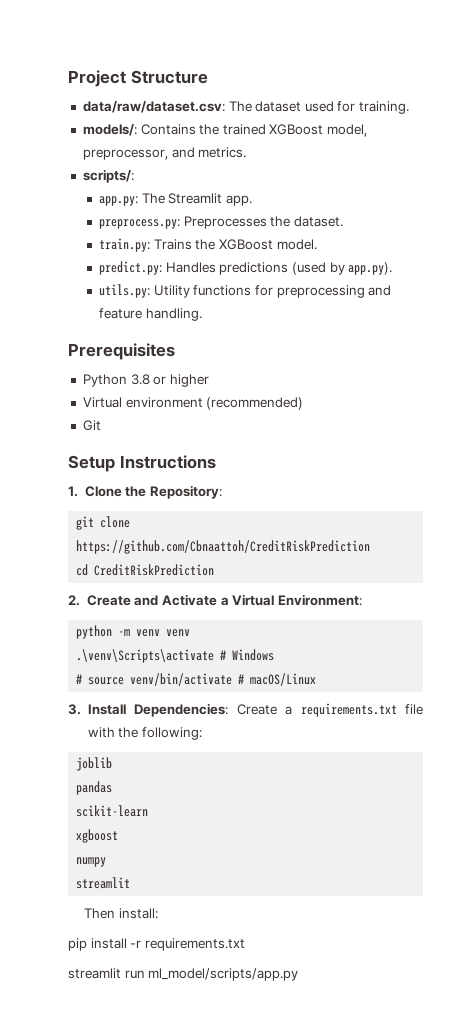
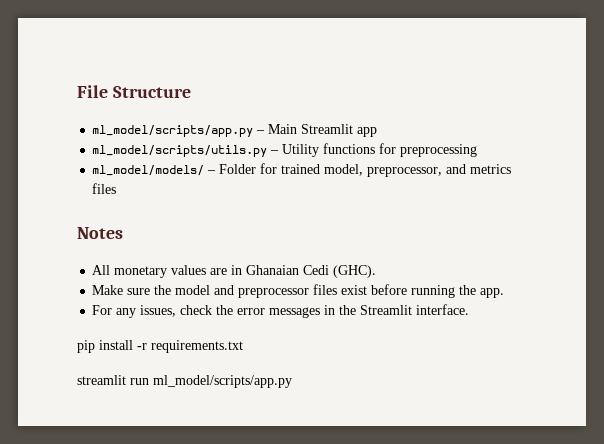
- Project Structure
+ File Structure
- data/raw/dataset.csv: The dataset used for training.
- models/: Contains the trained XGBoost model, preprocessor, and metrics.
- scripts/:
- app.py: The Streamlit app.
- preprocess.py: Preprocesses the dataset.
- train.py: Trains the XGBoost model.
- predict.py: Handles predictions (used by app.py).
- utils.py: Utility functions for preprocessing and feature handling.
- Prerequisites
- Python 3.8 or higher
- Virtual environment (recommended)
- Git
- Setup Instructions
- 1. Clone the Repository:
- git clone https://github.com/Cbnaattoh/CreditRiskPrediction
- cd CreditRiskPrediction
- 2. Create and Activate a Virtual Environment:
- python -m venv venv
- .\venv\Scripts\activate # Windows
- # source venv/bin/activate # macOS/Linux
- 3. Install Dependencies: Create a requirements.txt file with the following:
- joblib
- pandas
- scikit-learn
- xgboost
- numpy
- streamlit
- Then install:
+ ml_model/scripts/app.py – Main Streamlit app
+ ml_model/scripts/utils.py – Utility functions for preprocessing
+ ml_model/models/ – Folder for trained model, preprocessor, and metrics files
+ Notes
+ All monetary values are in Ghanaian Cedi (GHC).
+ Make sure the model and preprocessor files exist before running the app.
+ For any issues, check the error messages in the Streamlit interface.

